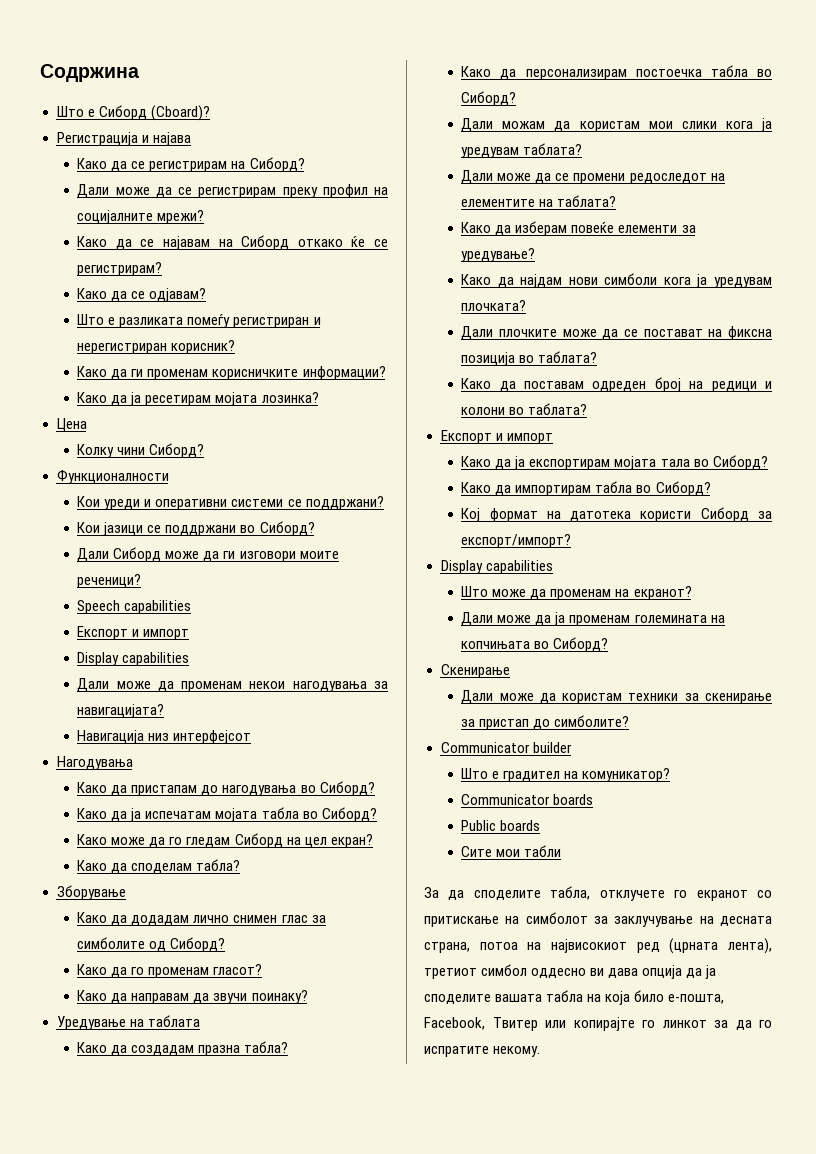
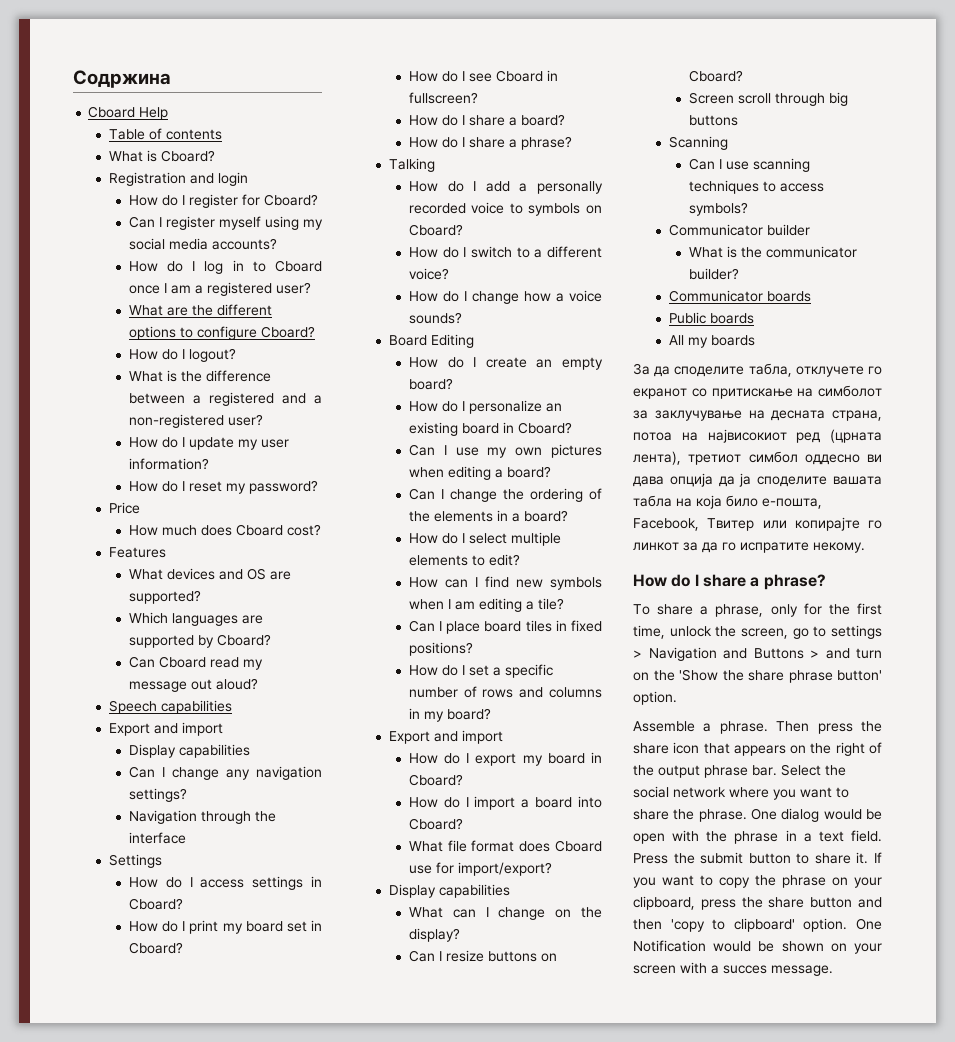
- Што е Сиборд (Cboard)?
- Регистрација и најава
- Како да се регистрирам на Сиборд?
- Дали може да се регистрирам преку профил на социјалните мрежи?
- Како да се најавам на Сиборд откако ќе се регистрирам?
- Како да се одјавам?
- Што е разликата помеѓу регистриран и нерегистриран корисник?
- Како да ги променам корисничките информации?
- Како да ја ресетирам мојата лозинка?
- Цена
- Колку чини Сиборд?
- Функционалности
- Кои уреди и оперативни системи се поддржани?
- Кои јазици се поддржани во Сиборд?
- Дали Сиборд може да ги изговори моите реченици?
+ Cboard Help
+ Table of contents
+ What is Cboard?
+ Registration and login
+ How do I register for Cboard?
+ Can I register myself using my social media accounts?
+ How do I log in to Cboard once I am a registered user?
+ What are the different options to configure Cboard?
+ How do I logout?
+ What is the difference between a registered and a non-registered user?
+ How do I update my user information?
+ How do I reset my password?
+ Price
+ How much does Cboard cost?
+ Features
+ What devices and OS are supported?
+ Which languages are supported by Cboard?
+ Can Cboard read my message out aloud?
  Speech capabilities
- Експорт и импорт
+ Export and import
  Display capabilities
- Дали може да променам некои нагодувања за навигацијата?
- Навигација низ интерфејсот
- Нагодувања
- Како да пристапам до нагодувања во Сиборд?
- Како да ја испечатам мојата табла во Сиборд?
- Како може да го гледам Сиборд на цел екран?
- Како да споделам табла?
- Зборување
- Како да додадам лично снимен глас за симболите од Сиборд?
- Како да го променам гласот?
- Како да направам да звучи поинаку?
- Уредување на таблата
- Како да создадам празна табла?
- Како да персонализирам постоечка табла во Сиборд?
- Дали можам да користам мои слики кога ја уредувам таблата?
- Дали може да се промени редоследот на елементите на таблата?
- Како да изберам повеќе елементи за уредување?
- Како да најдам нови симболи кога ја уредувам плочката?
- Дали плочките може да се постават на фиксна позиција во таблата?
- Како да поставам одреден број на редици и колони во таблата?
- Експорт и импорт
- Како да ја експортирам мојата тала во Сиборд?
- Како да импортирам табла во Сиборд?
- Кој формат на датотека користи Сиборд за експорт/импорт?
+ Can I change any navigation settings?
+ Navigation through the interface
+ Settings
+ How do I access settings in Cboard?
+ How do I print my board set in Cboard?
+ How do I see Cboard in fullscreen?
+ How do I share a board?
+ How do I share a phrase?
+ Talking
+ How do I add a personally recorded voice to symbols on Cboard?
+ How do I switch to a different voice?
+ How do I change how a voice sounds?
+ Board Editing
+ How do I create an empty board?
+ How do I personalize an existing board in Cboard?
+ Can I use my own pictures when editing a board?
+ Can I change the ordering of the elements in a board?
+ How do I select multiple elements to edit?
+ How can I find new symbols when I am editing a tile?
+ Can I place board tiles in fixed positions?
+ How do I set a specific number of rows and columns in my board?
+ Export and import
+ How do I export my board in Cboard?
+ How do I import a board into Cboard?
+ What file format does Cboard use for import/export?
  Display capabilities
- Што може да променам на екранот?
- Дали може да ја променам големината на копчињата во Сиборд?
- Скенирање
- Дали може да користам техники за скенирање за пристап до симболите?
+ What can I change on the display?
+ Can I resize buttons on Cboard?
+ Screen scroll through big buttons
+ Scanning
+ Can I use scanning techniques to access symbols?
  Communicator builder
- Што е градител на комуникатор?
+ What is the communicator builder?
- Сите мои табли
+ All my boards
  За да споделите табла, отклучете го екранот со притискање на симболот за заклучување на десната страна, потоа на највисокиот ред (црната лента), третиот симбол оддесно ви дава опција да ја споделите вашата табла на која било е-пошта, Facebook, Твитер или копирајте го линкот за да го испратите некому.
+ How do I share a phrase?
+ To share a phrase, only for the first time, unlock the screen, go to settings > Navigation and Buttons > and turn on the 'Show the share phrase button' option.
+ Assemble a phrase. Then press the share icon that appears on the right of the output phrase bar. Select the social network where you want to share the phrase. One dialog would be open with the phrase in a text field. Press the submit button to share it. If you want to copy the phrase on your clipboard, press the share button and then 'copy to clipboard' option. One Notification would be shown on your screen with a succes message.

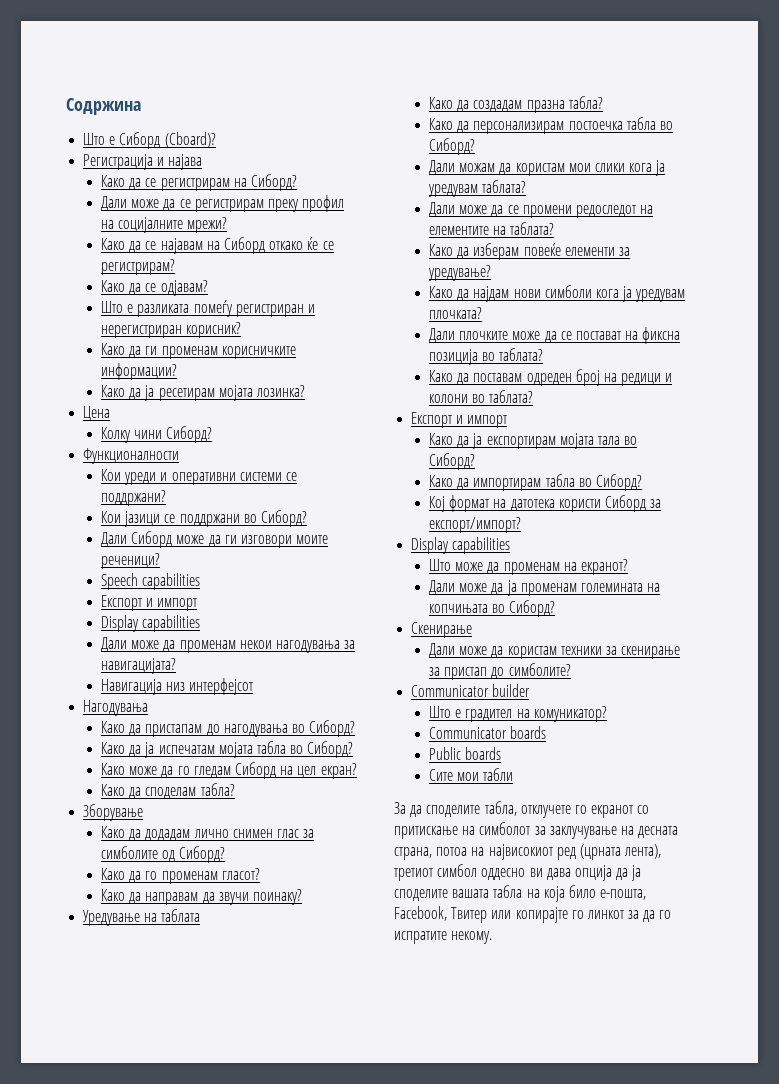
- Cboard Help
- Table of contents
- What is Cboard?
- Registration and login
- How do I register for Cboard?
- Can I register myself using my social media accounts?
- How do I log in to Cboard once I am a registered user?
- What are the different options to configure Cboard?
- How do I logout?
- What is the difference between a registered and a non-registered user?
- How do I update my user information?
- How do I reset my password?
- Price
- How much does Cboard cost?
- Features
- What devices and OS are supported?
- Which languages are supported by Cboard?
- Can Cboard read my message out aloud?
+ Што е Сиборд (Cboard)?
+ Регистрација и најава
+ Како да се регистрирам на Сиборд?
+ Дали може да се регистрирам преку профил на социјалните мрежи?
+ Како да се најавам на Сиборд откако ќе се регистрирам?
+ Како да се одјавам?
+ Што е разликата помеѓу регистриран и нерегистриран корисник?
+ Како да ги променам корисничките информации?
+ Како да ја ресетирам мојата лозинка?
+ Цена
+ Колку чини Сиборд?
+ Функционалности
+ Кои уреди и оперативни системи се поддржани?
+ Кои јазици се поддржани во Сиборд?
+ Дали Сиборд може да ги изговори моите реченици?
  Speech capabilities
- Export and import
+ Експорт и импорт
  Display capabilities
- Can I change any navigation settings?
- Navigation through the interface
- Settings
- How do I access settings in Cboard?
- How do I print my board set in Cboard?
- How do I see Cboard in fullscreen?
- How do I share a board?
- How do I share a phrase?
- Talking
- How do I add a personally recorded voice to symbols on Cboard?
- How do I switch to a different voice?
- How do I change how a voice sounds?
- Board Editing
- How do I create an empty board?
- How do I personalize an existing board in Cboard?
- Can I use my own pictures when editing a board?
- Can I change the ordering of the elements in a board?
- How do I select multiple elements to edit?
- How can I find new symbols when I am editing a tile?
- Can I place board tiles in fixed positions?
- How do I set a specific number of rows and columns in my board?
- Export and import
- How do I export my board in Cboard?
- How do I import a board into Cboard?
- What file format does Cboard use for import/export?
+ Дали може да променам некои нагодувања за навигацијата?
+ Навигација низ интерфејсот
+ Нагодувања
+ Како да пристапам до нагодувања во Сиборд?
+ Како да ја испечатам мојата табла во Сиборд?
+ Како може да го гледам Сиборд на цел екран?
+ Како да споделам табла?
+ Зборување
+ Како да додадам лично снимен глас за симболите од Сиборд?
+ Како да го променам гласот?
+ Како да направам да звучи поинаку?
+ Уредување на таблата
+ Како да создадам празна табла?
+ Како да персонализирам постоечка табла во Сиборд?
+ Дали можам да користам мои слики кога ја уредувам таблата?
+ Дали може да се промени редоследот на елементите на таблата?
+ Како да изберам повеќе елементи за уредување?
+ Како да најдам нови симболи кога ја уредувам плочката?
+ Дали плочките може да се постават на фиксна позиција во таблата?
+ Како да поставам одреден број на редици и колони во таблата?
+ Експорт и импорт
+ Како да ја експортирам мојата тала во Сиборд?
+ Како да импортирам табла во Сиборд?
+ Кој формат на датотека користи Сиборд за експорт/импорт?
  Display capabilities
- What can I change on the display?
- Can I resize buttons on Cboard?
- Screen scroll through big buttons
- Scanning
- Can I use scanning techniques to access symbols?
+ Што може да променам на екранот?
+ Дали може да ја променам големината на копчињата во Сиборд?
+ Скенирање
+ Дали може да користам техники за скенирање за пристап до симболите?
  Communicator builder
- What is the communicator builder?
+ Што е градител на комуникатор?
- All my boards
+ Сите мои табли
  За да споделите табла, отклучете го екранот со притискање на симболот за заклучување на десната страна, потоа на највисокиот ред (црната лента), третиот симбол оддесно ви дава опција да ја споделите вашата табла на која било е-пошта, Facebook, Твитер или копирајте го линкот за да го испратите некому.
- How do I share a phrase?
- To share a phrase, only for the first time, unlock the screen, go to settings > Navigation and Buttons > and turn on the 'Show the share phrase button' option.
- Assemble a phrase. Then press the share icon that appears on the right of the output phrase bar. Select the social network where you want to share the phrase. One dialog would be open with the phrase in a text field. Press the submit button to share it. If you want to copy the phrase on your clipboard, press the share button and then 'copy to clipboard' option. One Notification would be shown on your screen with a succes message.

